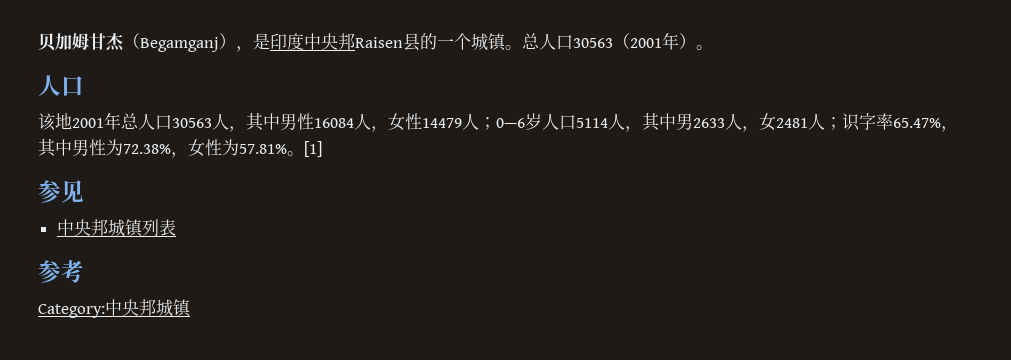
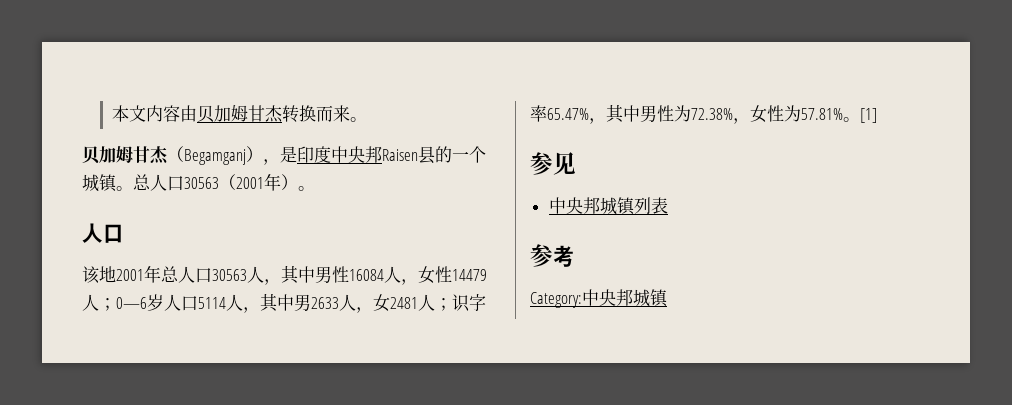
+ 本文内容由贝加姆甘杰转换而来。

